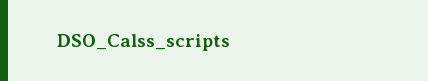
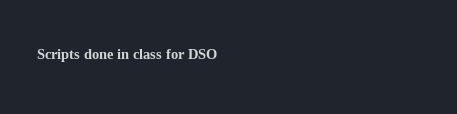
- DSO_Calss_scripts
+ Scripts done in class for DSO

